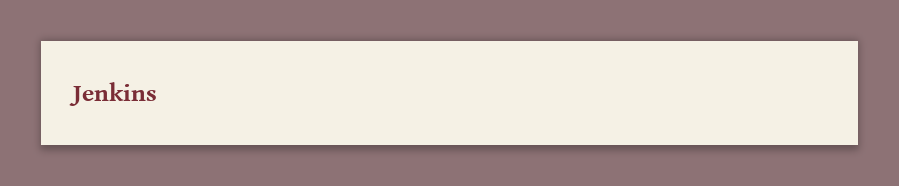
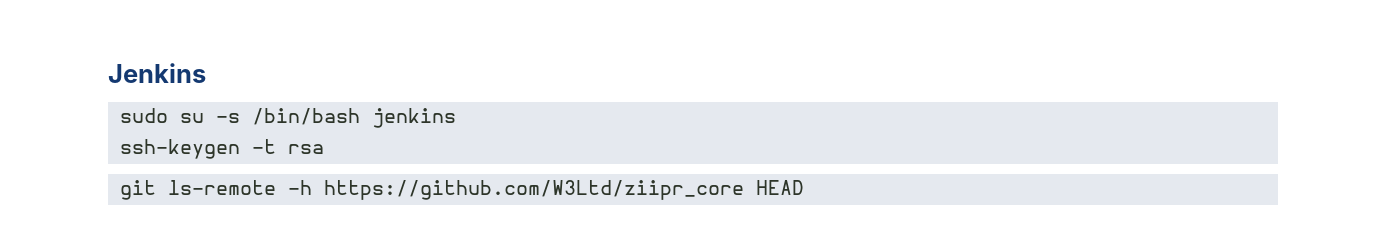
+ sudo su -s /bin/bash jenkins
+ ssh-keygen -t rsa
+ git ls-remote -h https://github.com/W3Ltd/ziipr_core HEAD

